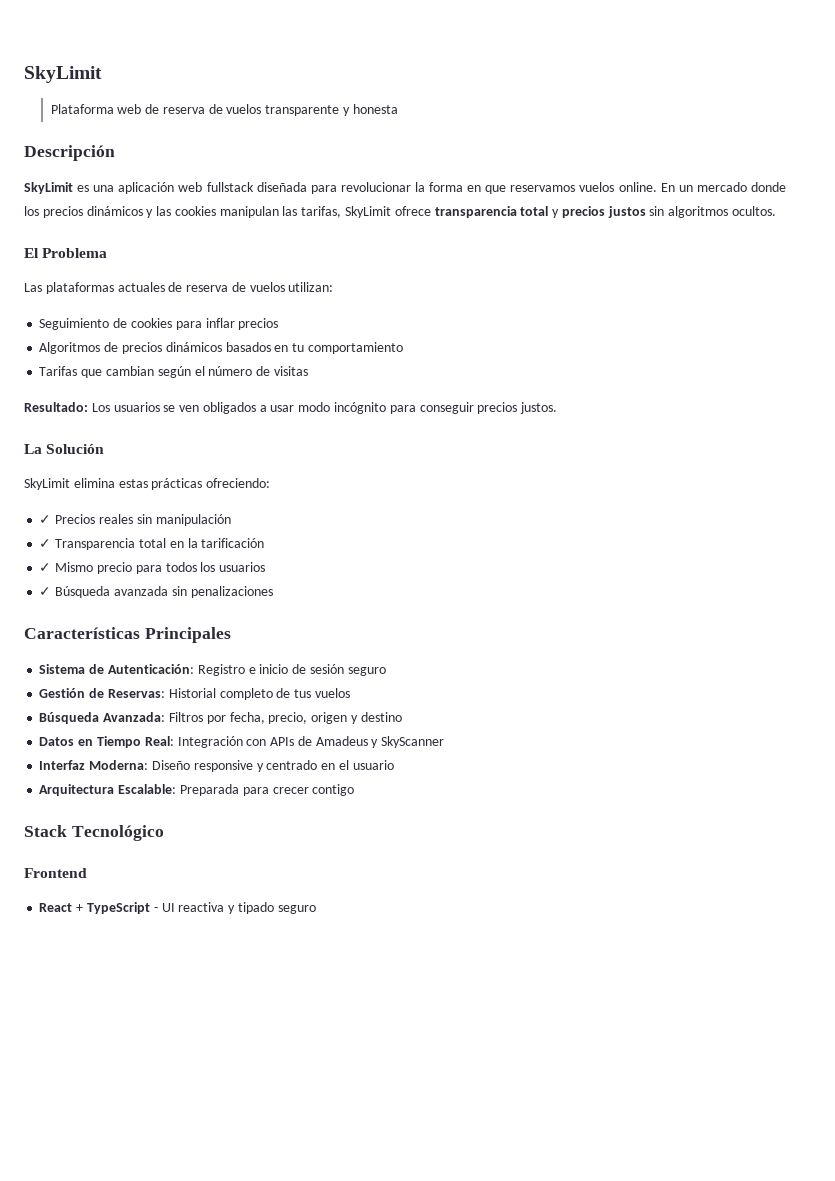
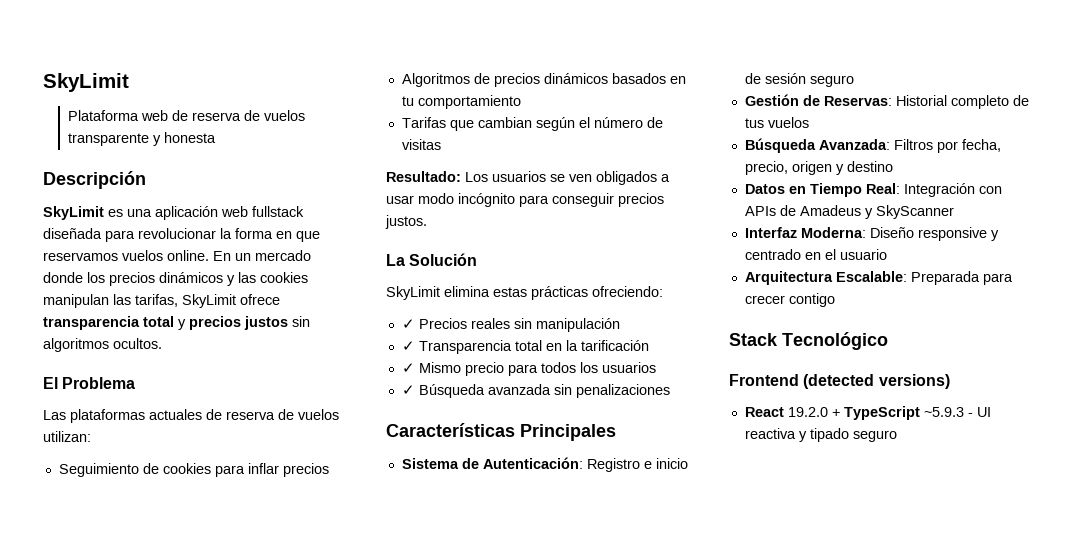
- Frontend
+ Frontend (detected versions)
- React + TypeScript - UI reactiva y tipado seguro
+ React 19.2.0 + TypeScript ~5.9.3 - UI reactiva y tipado seguro

